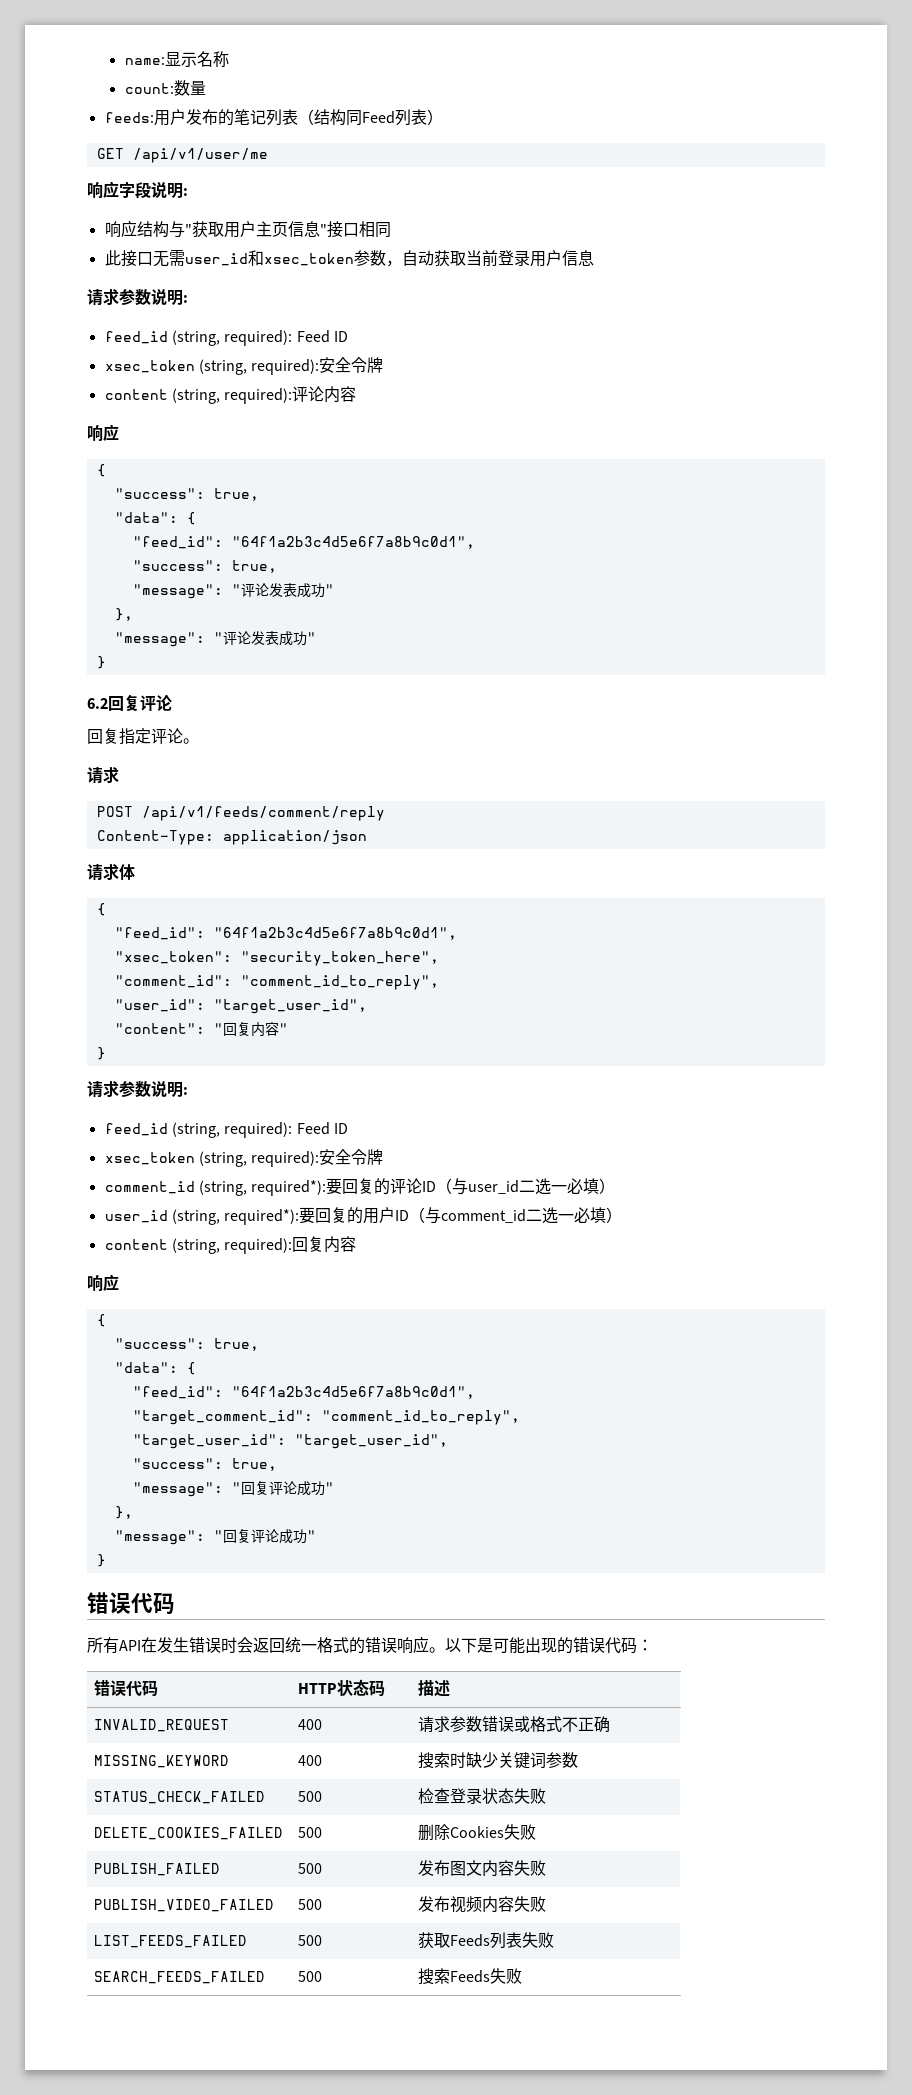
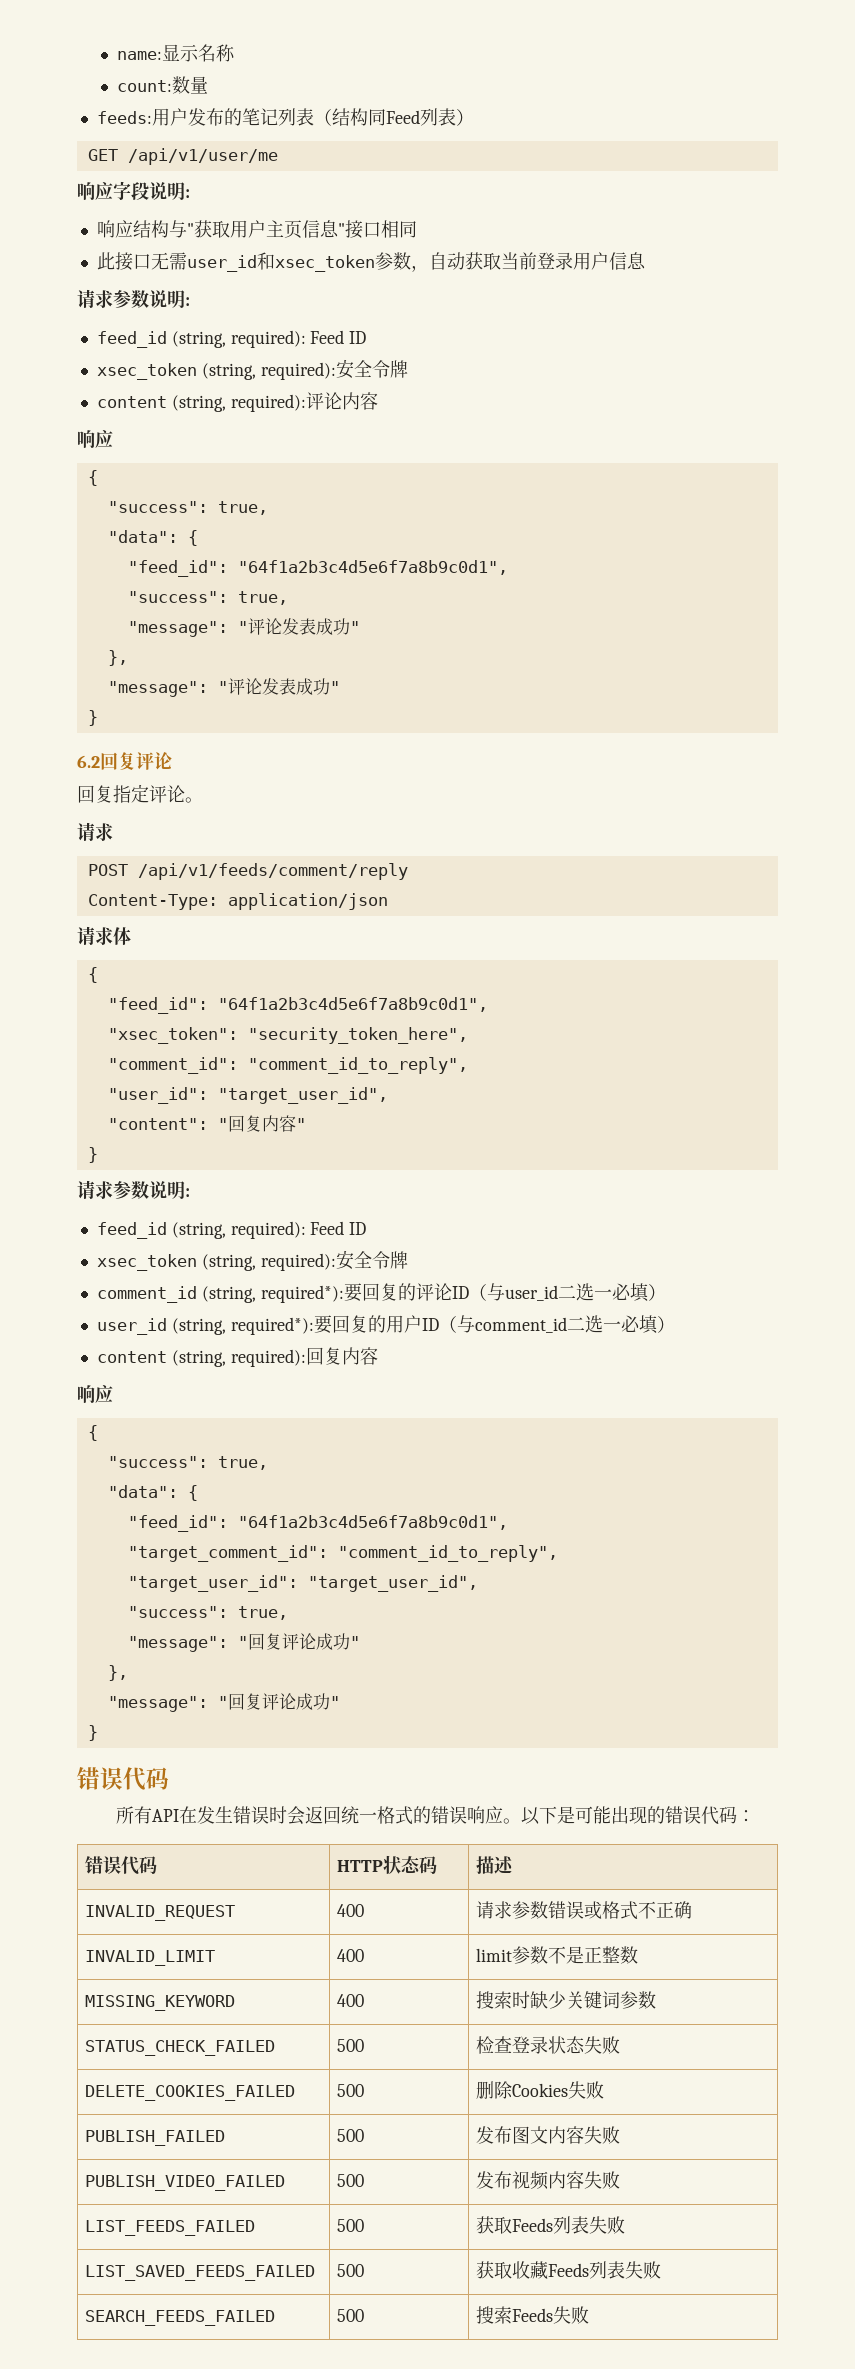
+ INVALID_LIMIT | 400 | limit参数不是正整数
+ LIST_SAVED_FEEDS_FAILED | 500 | 获取收藏Feeds列表失败

